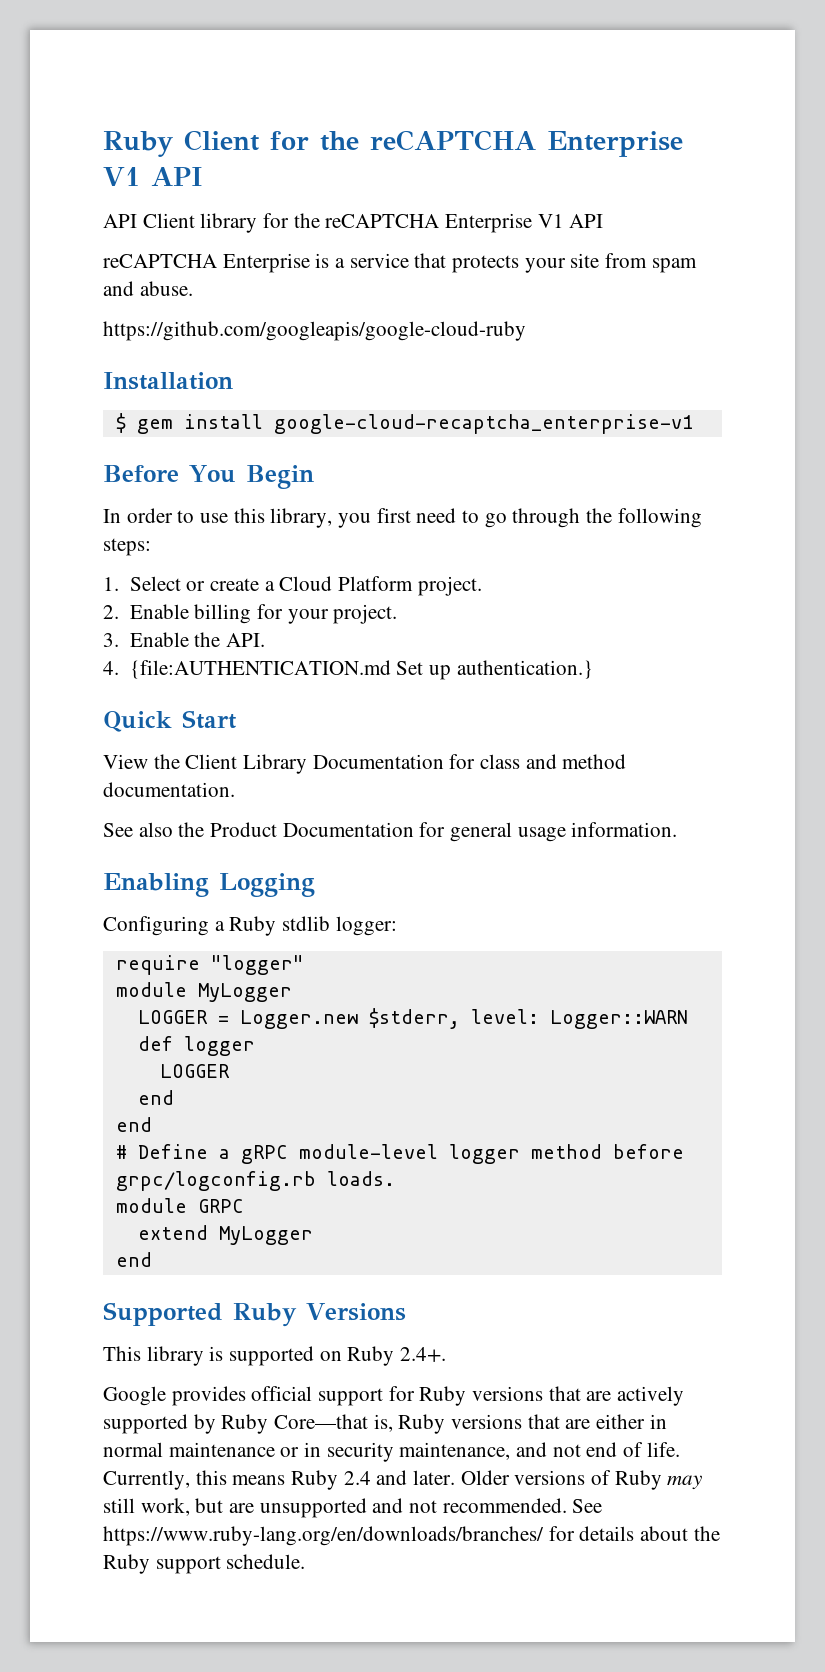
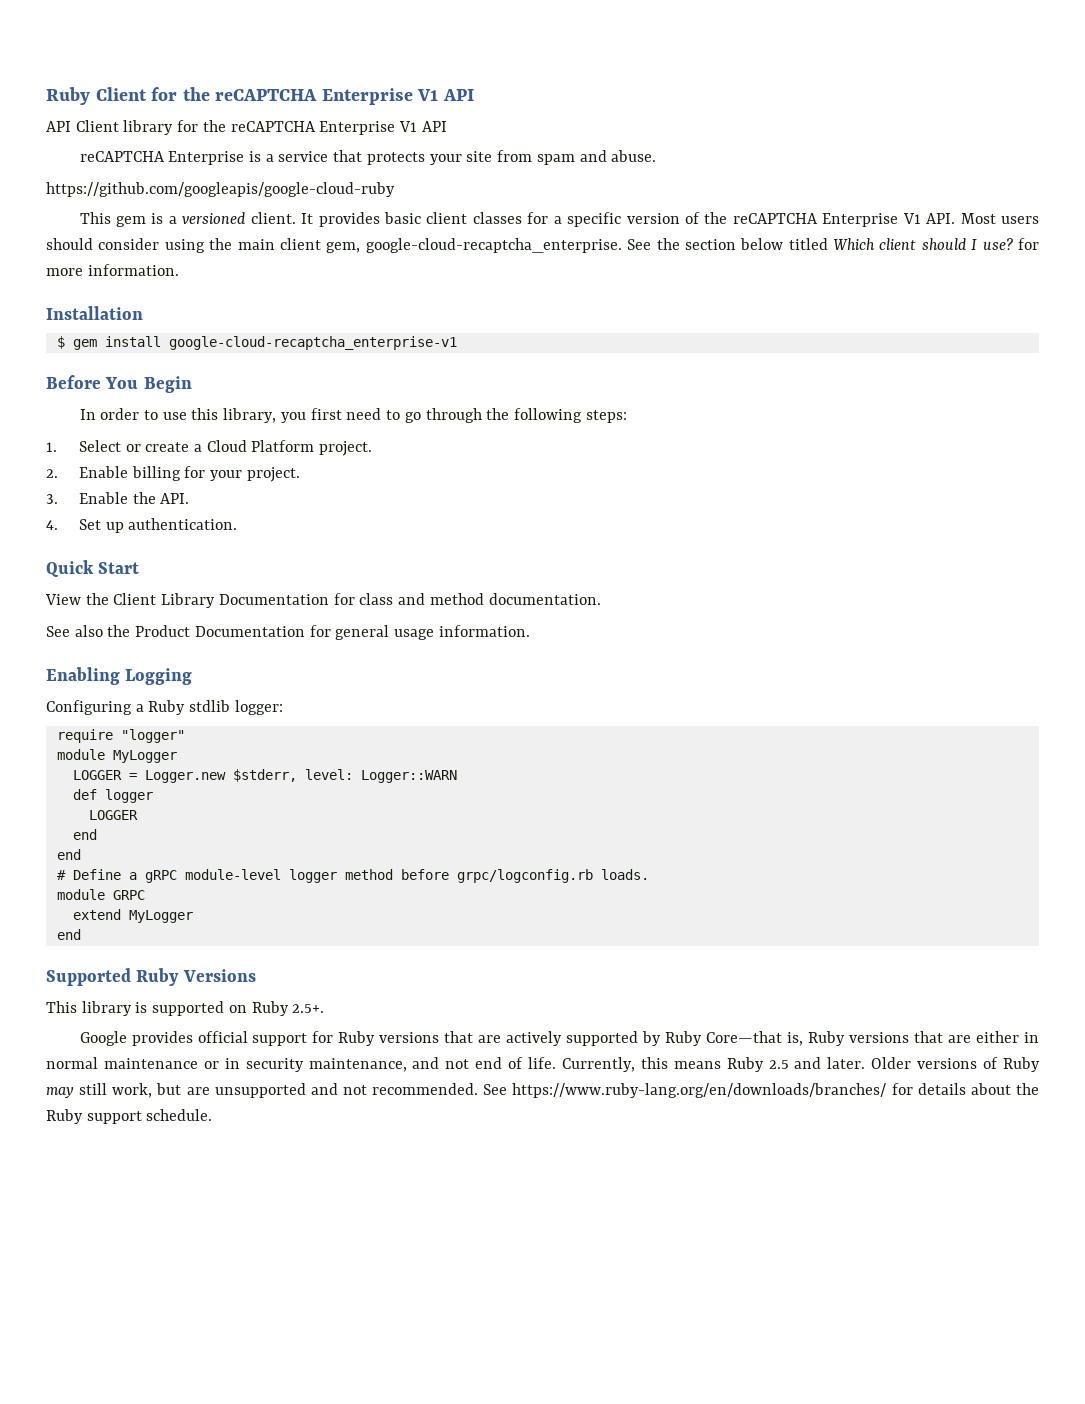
+ This gem is a versioned client. It provides basic client classes for a specific version of the reCAPTCHA Enterprise V1 API. Most users should consider using the main client gem, google-cloud-recaptcha_enterprise. See the section below titled Which client should I use? for more information.
- 4. {file:AUTHENTICATION.md Set up authentication.}
+ 4. Set up authentication.
- This library is supported on Ruby 2.4+.
+ This library is supported on Ruby 2.5+.
- Currently, this means Ruby 2.4 and later.
+ Currently, this means Ruby 2.5 and later.

